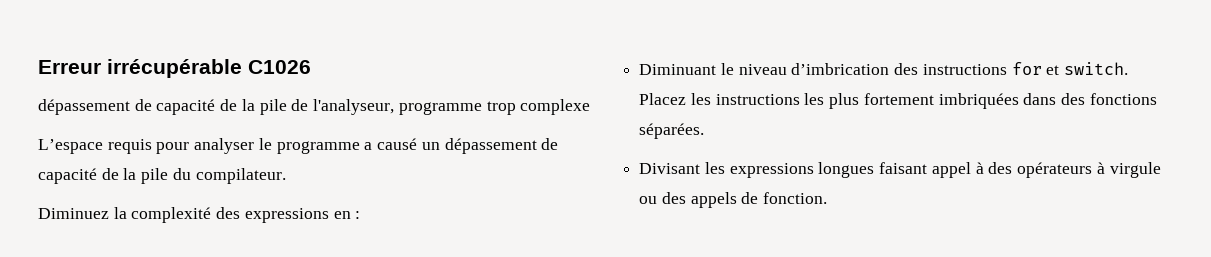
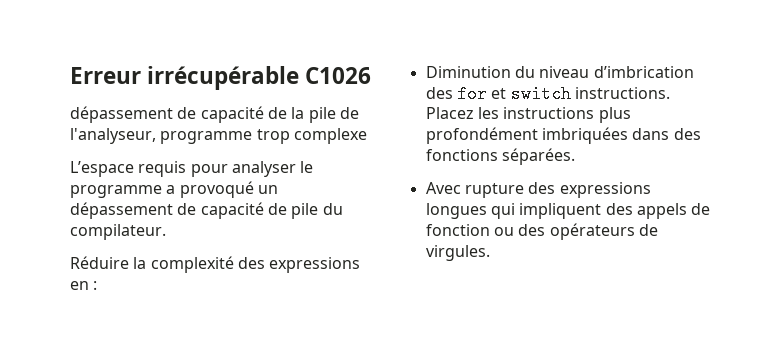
- L’espace requis pour analyser le programme a causé un dépassement de capacité de la pile du compilateur.
+ L’espace requis pour analyser le programme a provoqué un dépassement de capacité de pile du compilateur.
- Diminuez la complexité des expressions en :
+ Réduire la complexité des expressions en :
- Diminuant le niveau d’imbrication des instructions for et switch.
+ Diminution du niveau d’imbrication des for et switch instructions.
- Placez les instructions les plus fortement imbriquées dans des fonctions séparées.
+ Placez les instructions plus profondément imbriquées dans des fonctions séparées.
- Divisant les expressions longues faisant appel à des opérateurs à virgule ou des appels de fonction.
+ Avec rupture des expressions longues qui impliquent des appels de fonction ou des opérateurs de virgules.

